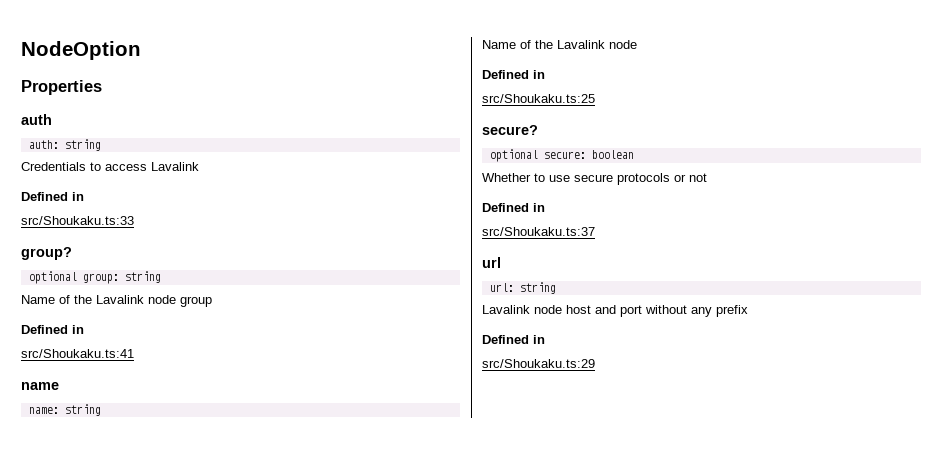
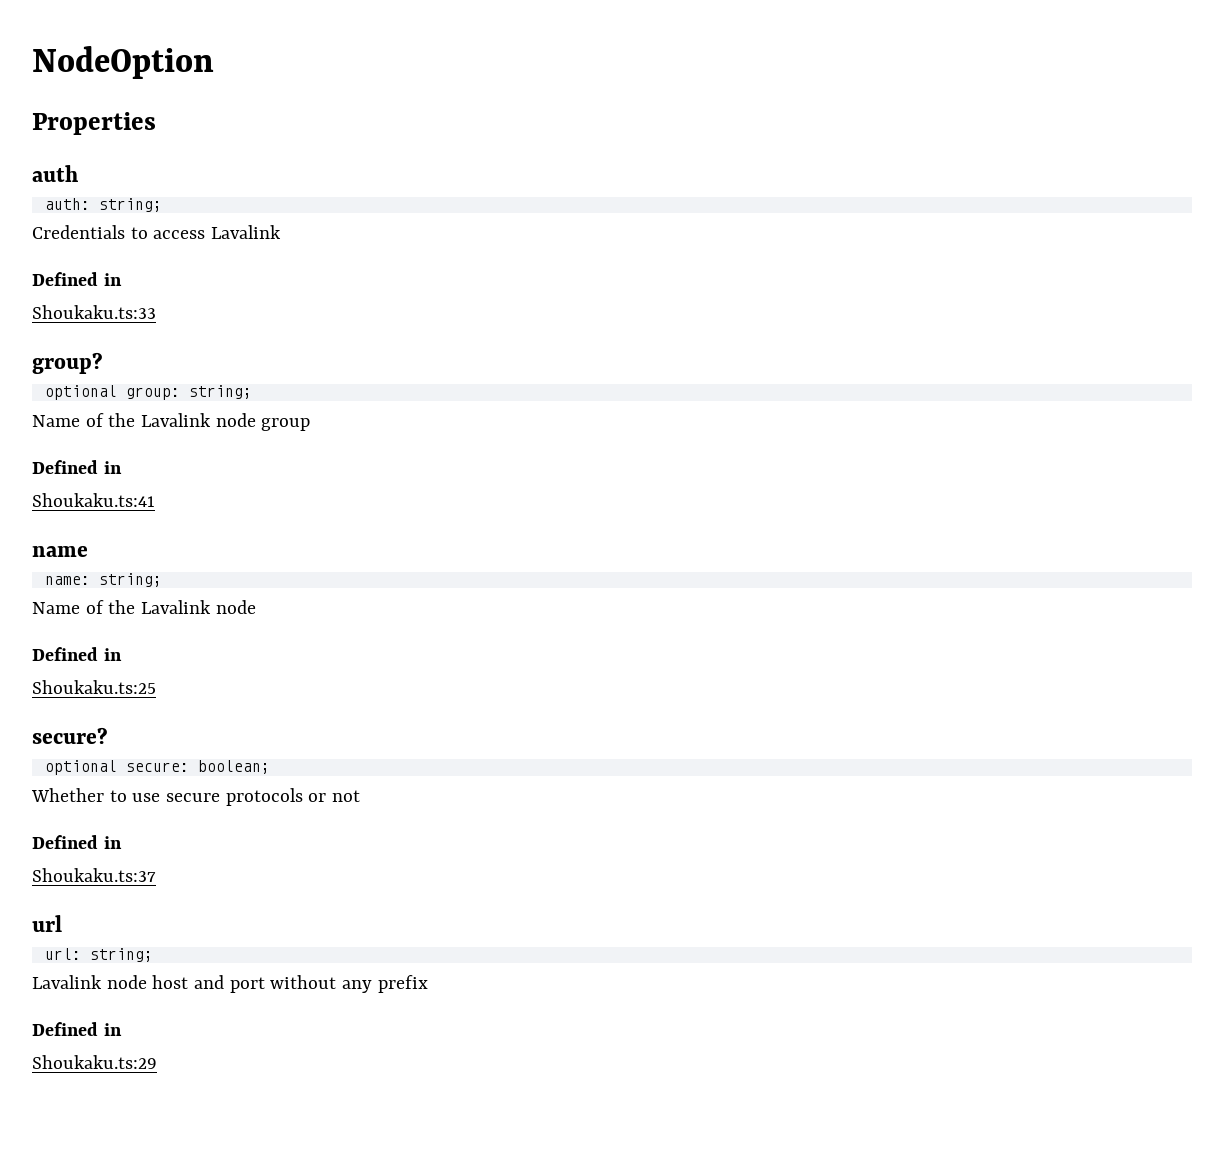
- auth: string
+ auth: string;
- src/Shoukaku.ts:33
+ Shoukaku.ts:33
- optional group: string
+ optional group: string;
- src/Shoukaku.ts:41
+ Shoukaku.ts:41
- name: string
+ name: string;
- src/Shoukaku.ts:25
+ Shoukaku.ts:25
- optional secure: boolean
+ optional secure: boolean;
- src/Shoukaku.ts:37
+ Shoukaku.ts:37
- url: string
+ url: string;
- src/Shoukaku.ts:29
+ Shoukaku.ts:29

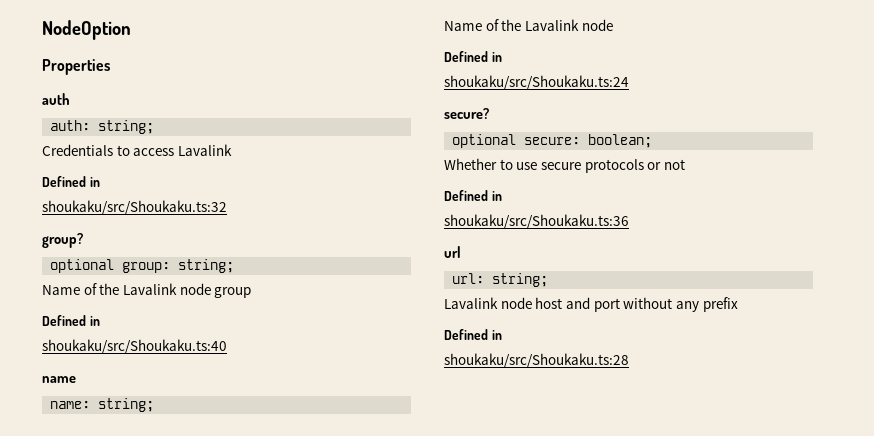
- Shoukaku.ts:33
+ shoukaku/src/Shoukaku.ts:32
- Shoukaku.ts:41
+ shoukaku/src/Shoukaku.ts:40
- Shoukaku.ts:25
+ shoukaku/src/Shoukaku.ts:24
- Shoukaku.ts:37
+ shoukaku/src/Shoukaku.ts:36
- Shoukaku.ts:29
+ shoukaku/src/Shoukaku.ts:28

